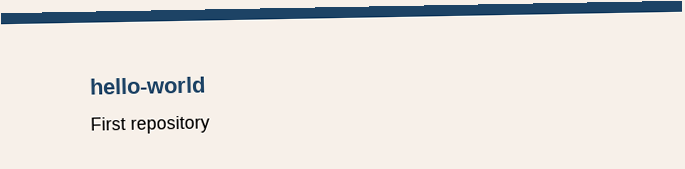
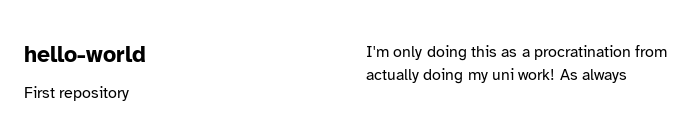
+ I'm only doing this as a procratination from actually doing my uni work! As always

